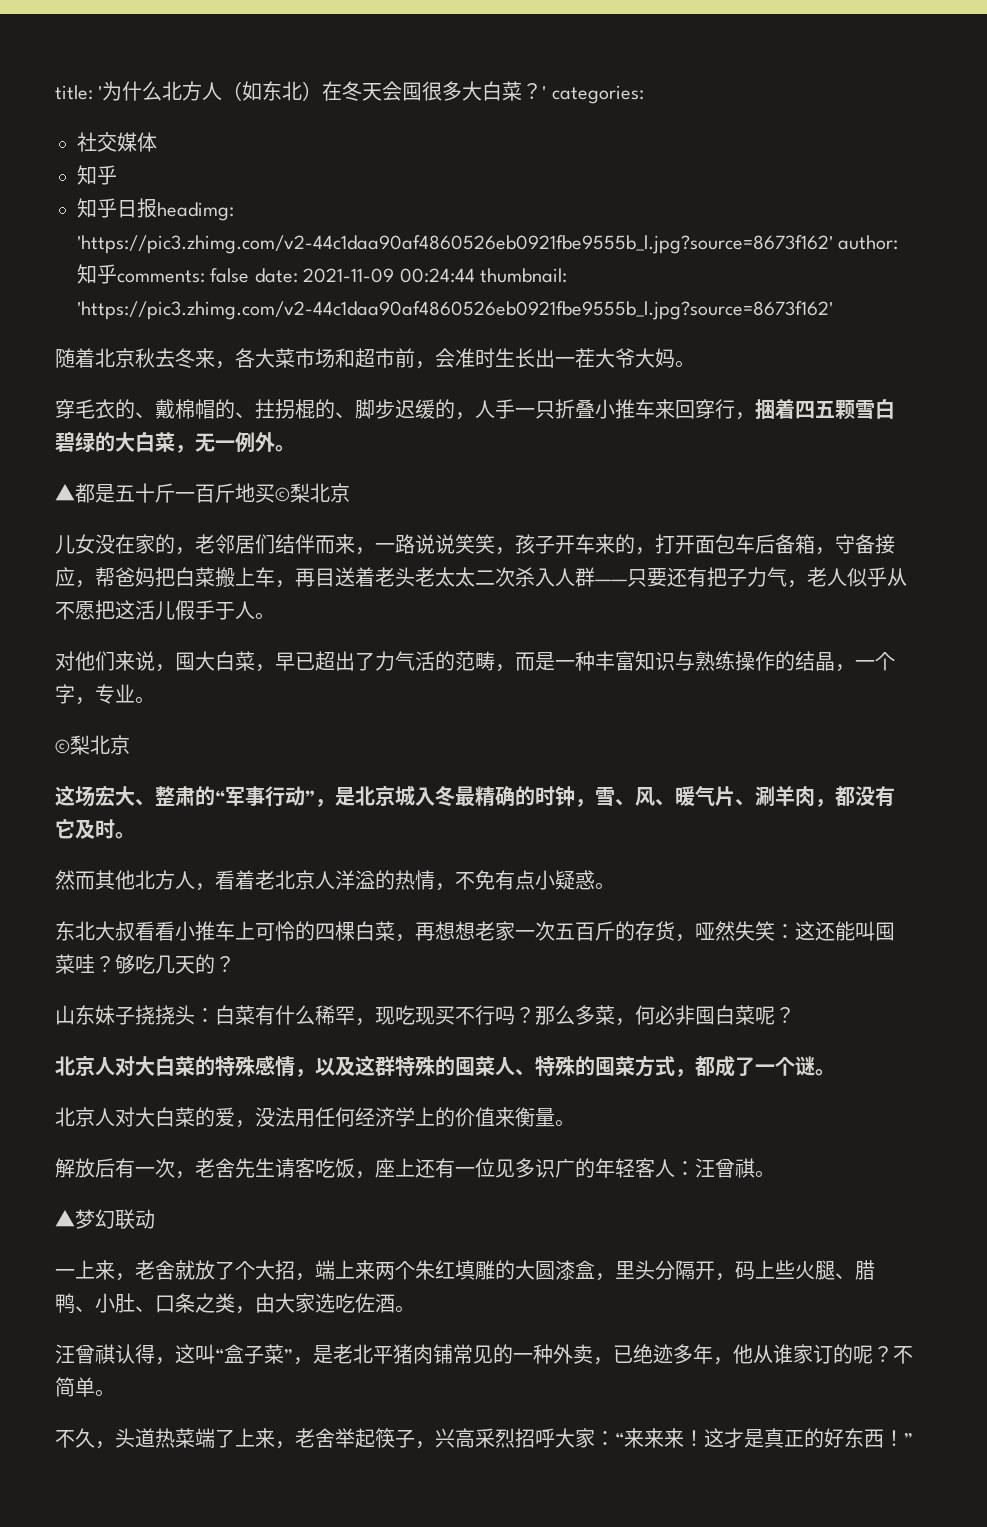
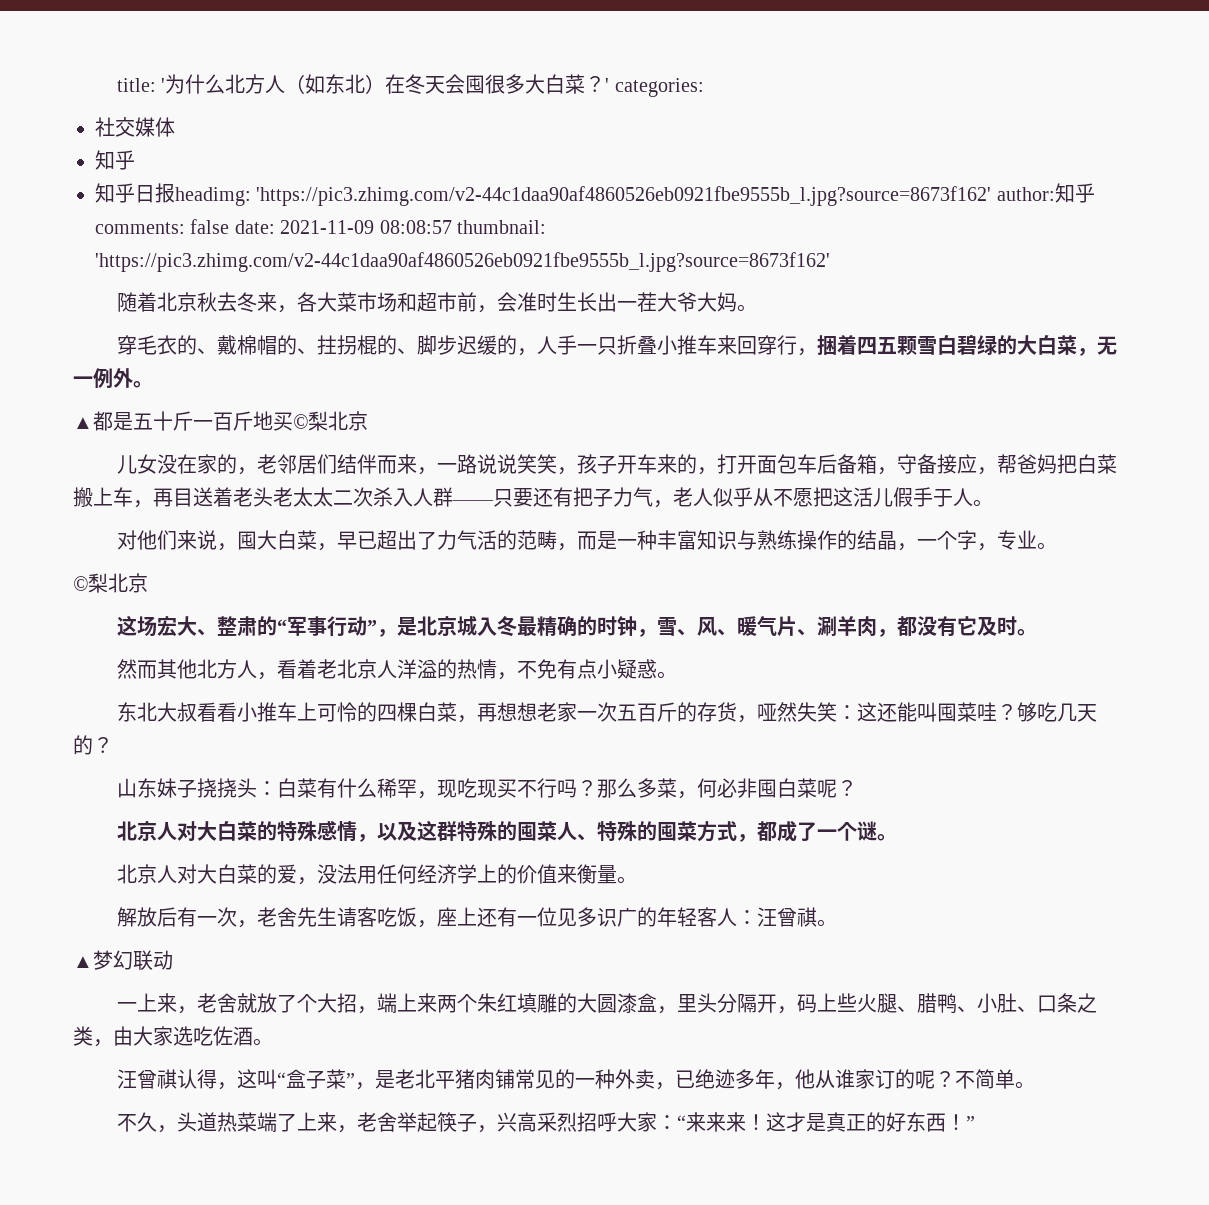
- 知乎日报headimg: 'https://pic3.zhimg.com/v2-44c1daa90af4860526eb0921fbe9555b_l.jpg?source=8673f162' author:知乎comments: false date: 2021-11-09 00:24:44 thumbnail: 'https://pic3.zhimg.com/v2-44c1daa90af4860526eb0921fbe9555b_l.jpg?source=8673f162'
+ 知乎日报headimg: 'https://pic3.zhimg.com/v2-44c1daa90af4860526eb0921fbe9555b_l.jpg?source=8673f162' author:知乎comments: false date: 2021-11-09 08:08:57 thumbnail: 'https://pic3.zhimg.com/v2-44c1daa90af4860526eb0921fbe9555b_l.jpg?source=8673f162'

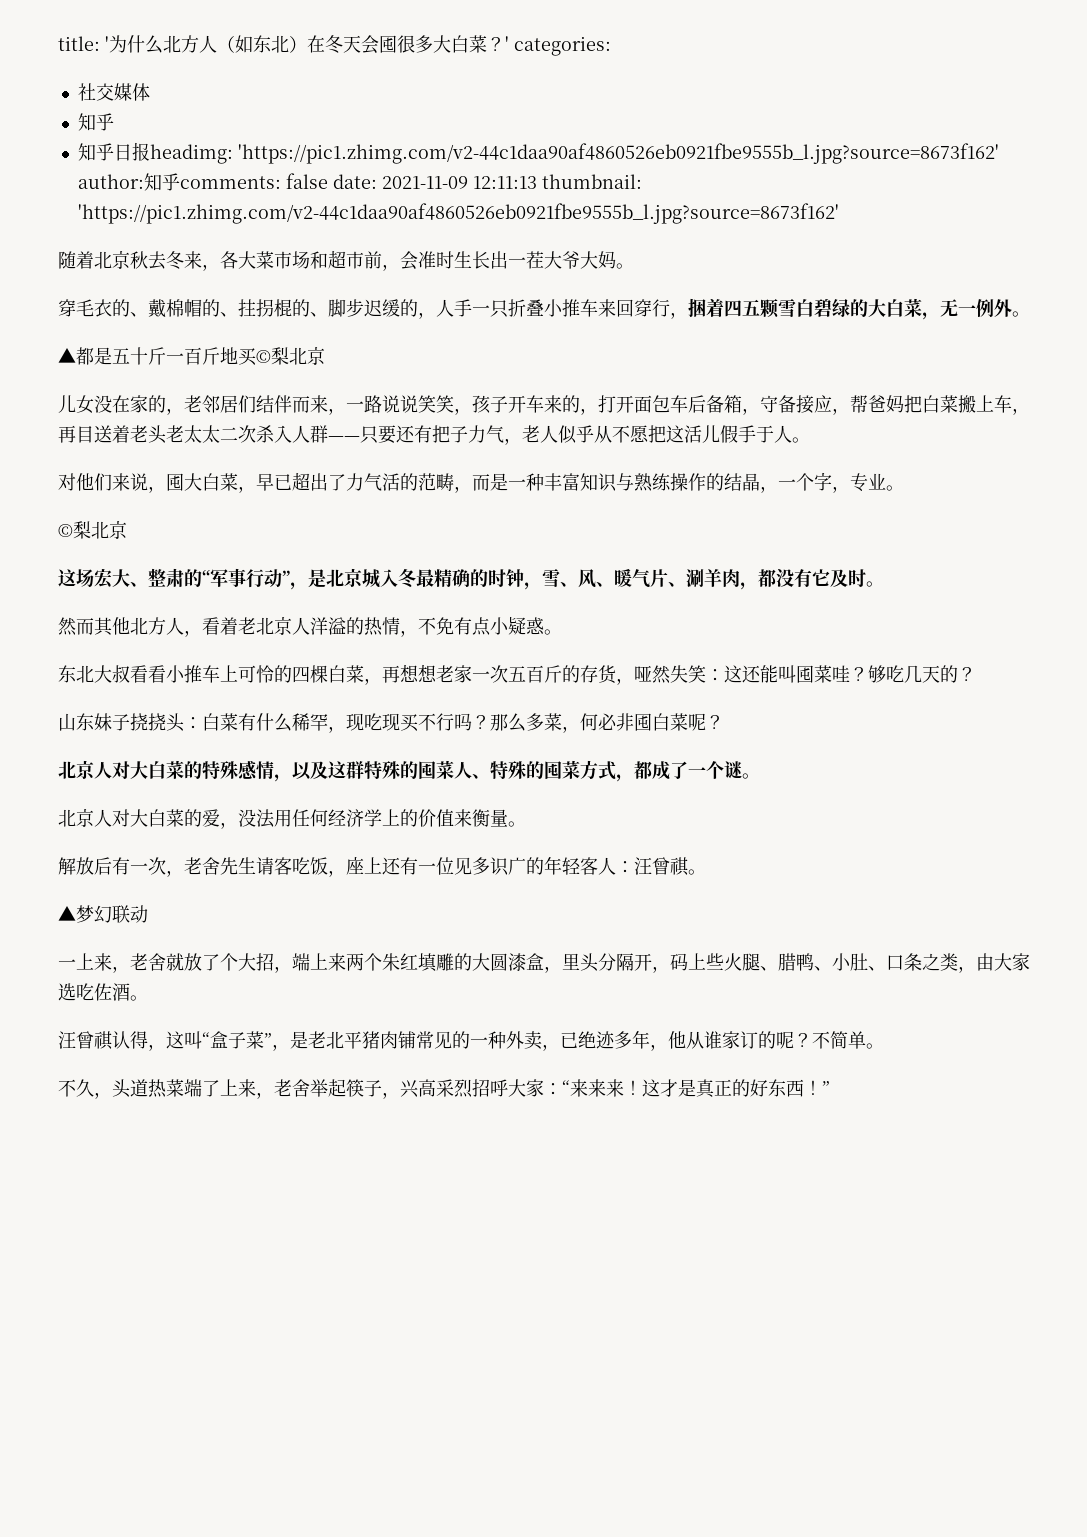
- 知乎日报headimg: 'https://pic3.zhimg.com/v2-44c1daa90af4860526eb0921fbe9555b_l.jpg?source=8673f162' author:知乎comments: false date: 2021-11-09 08:08:57 thumbnail: 'https://pic3.zhimg.com/v2-44c1daa90af4860526eb0921fbe9555b_l.jpg?source=8673f162'
+ 知乎日报headimg: 'https://pic1.zhimg.com/v2-44c1daa90af4860526eb0921fbe9555b_l.jpg?source=8673f162' author:知乎comments: false date: 2021-11-09 12:11:13 thumbnail: 'https://pic1.zhimg.com/v2-44c1daa90af4860526eb0921fbe9555b_l.jpg?source=8673f162'

